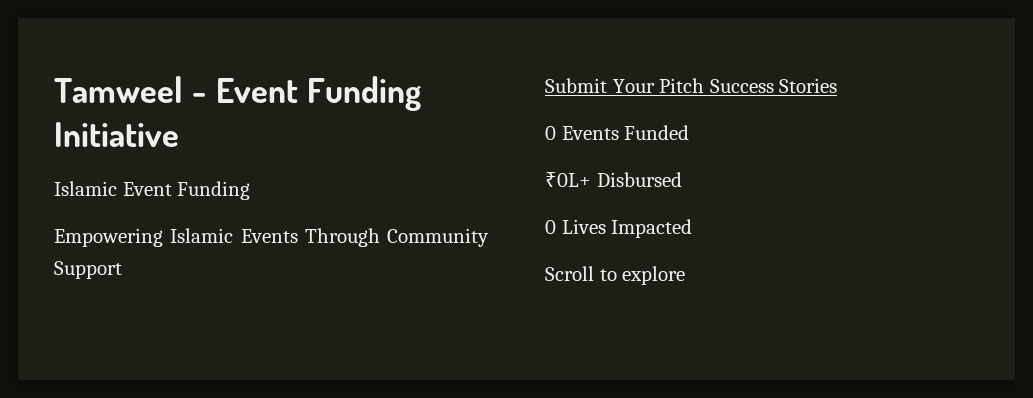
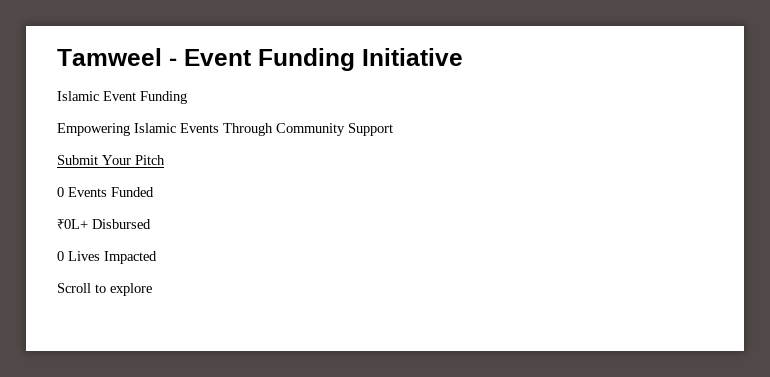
- Submit Your Pitch Success Stories
+ Submit Your Pitch

